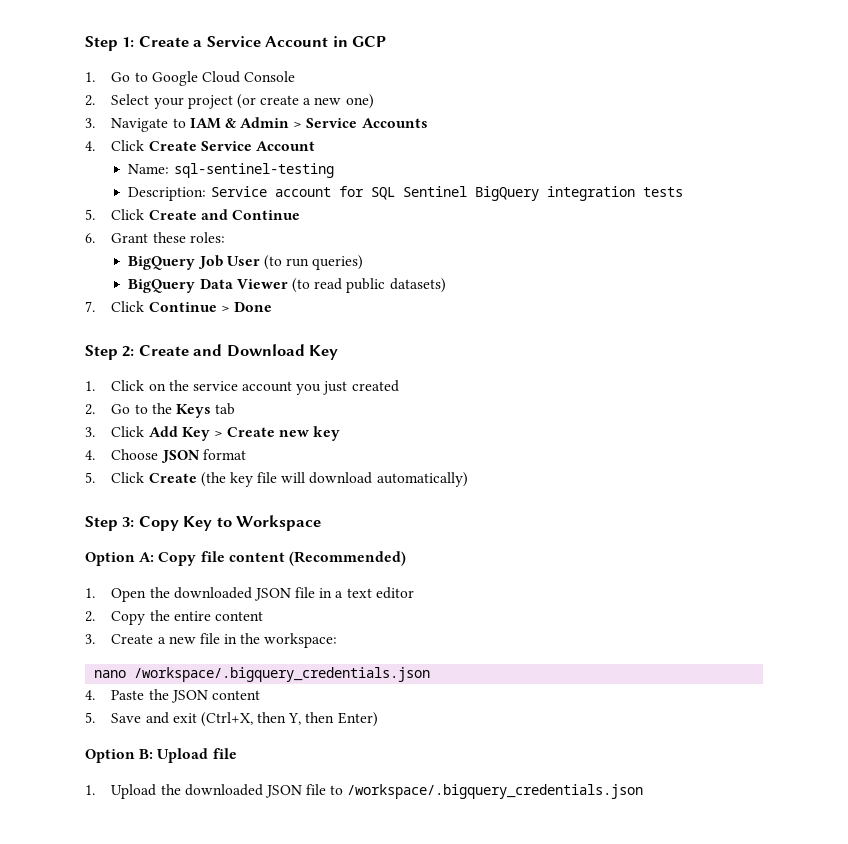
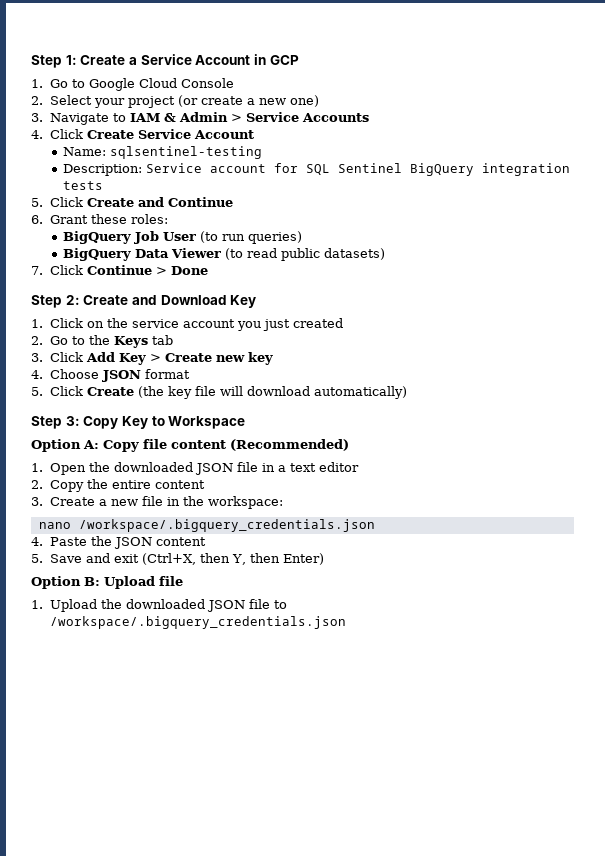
- Name: sql-sentinel-testing
+ Name: sqlsentinel-testing

